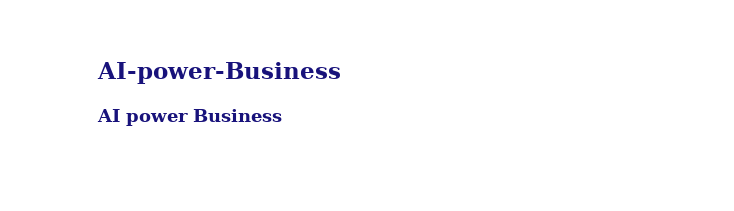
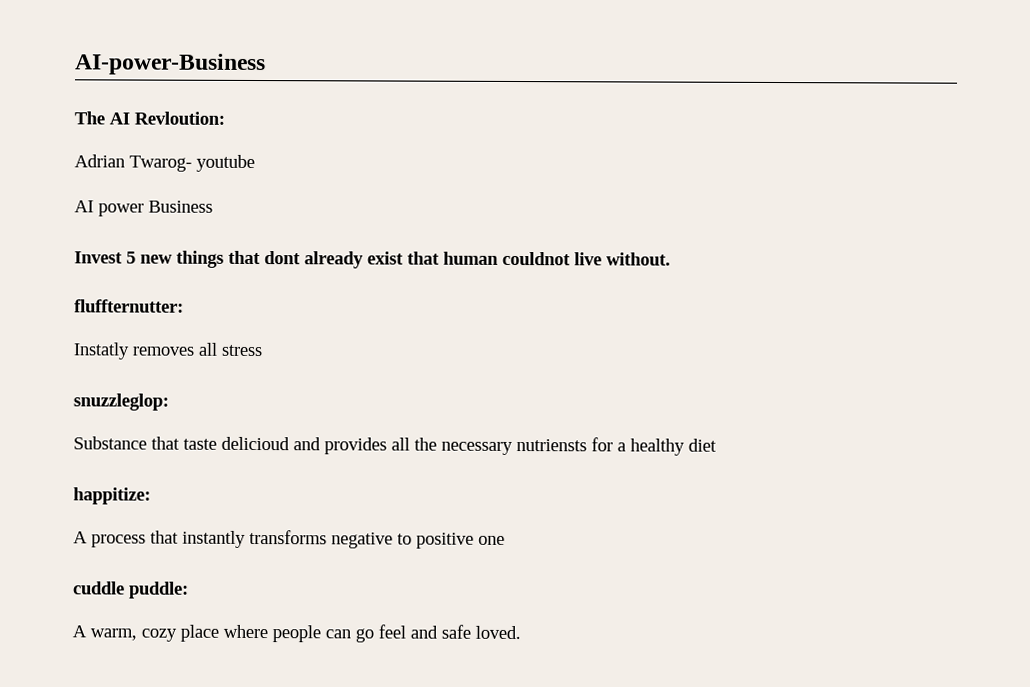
+ The AI Revloution:
+ Adrian Twarog- youtube
  AI power Business
+ Invest 5 new things that dont already exist that human couldnot live without.
+ fluffternutter:
+ Instatly removes all stress
+ snuzzleglop:
+ Substance that taste delicioud and provides all the necessary nutriensts for a healthy diet
+ happitize:
+ A process that instantly transforms negative to positive one
+ cuddle puddle:
+ A warm, cozy place where people can go feel and safe loved.

